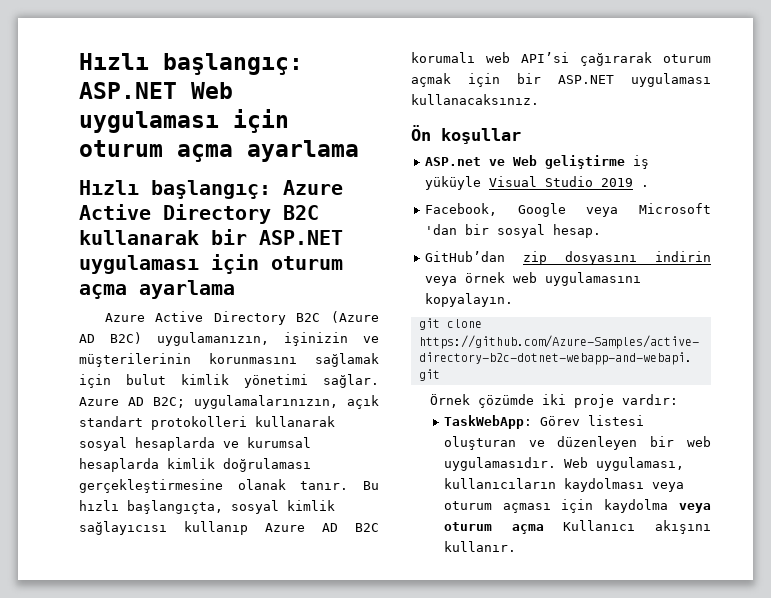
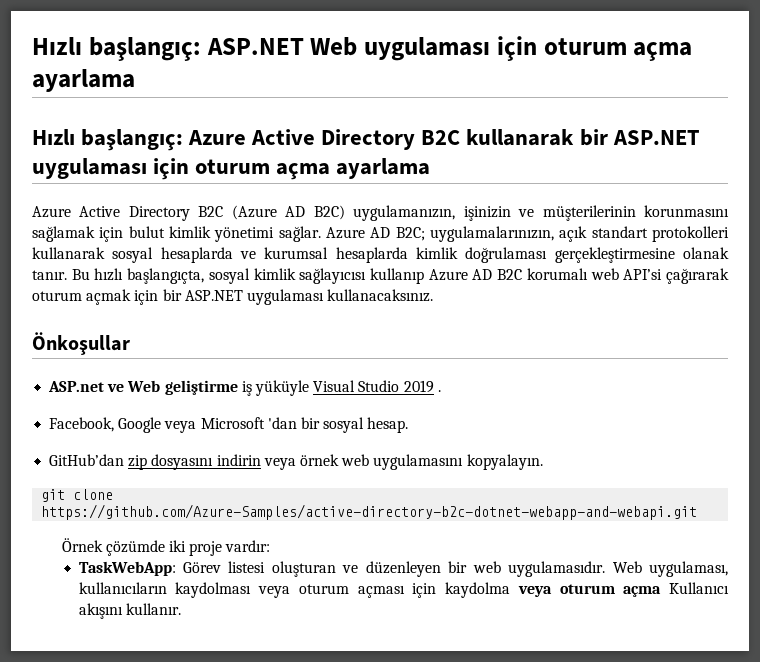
- Ön koşullar
+ Önkoşullar

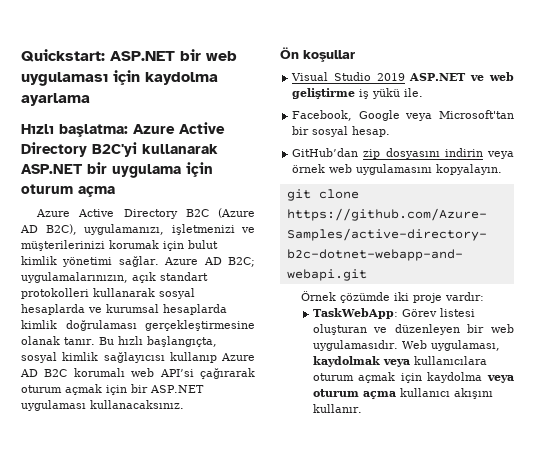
- Hızlı başlangıç: ASP.NET Web uygulaması için oturum açma ayarlama
- Hızlı başlangıç: Azure Active Directory B2C kullanarak bir ASP.NET uygulaması için oturum açma ayarlama
+ Quickstart: ASP.NET bir web uygulaması için kaydolma ayarlama
+ Hızlı başlatma: Azure Active Directory B2C'yi kullanarak ASP.NET bir uygulama için oturum açma
- Azure Active Directory B2C (Azure AD B2C) uygulamanızın, işinizin ve müşterilerinin korunmasını sağlamak için bulut kimlik yönetimi sağlar.
+ Azure Active Directory B2C (Azure AD B2C), uygulamanızı, işletmenizi ve müşterilerinizi korumak için bulut kimlik yönetimi sağlar.
- Önkoşullar
- ASP.net ve Web geliştirme iş yüküyle Visual Studio 2019 .
+ Ön koşullar
+ Visual Studio 2019 ASP.NET ve web geliştirme iş yükü ile.
- Facebook, Google veya Microsoft 'dan bir sosyal hesap.
+ Facebook, Google veya Microsoft'tan bir sosyal hesap.
- Web uygulaması, kullanıcıların kaydolması veya oturum açması için kaydolma veya oturum açma Kullanıcı akışını kullanır.
+ Web uygulaması, kaydolmak veya kullanıcılara oturum açmak için kaydolma veya oturum açma kullanıcı akışını kullanır.

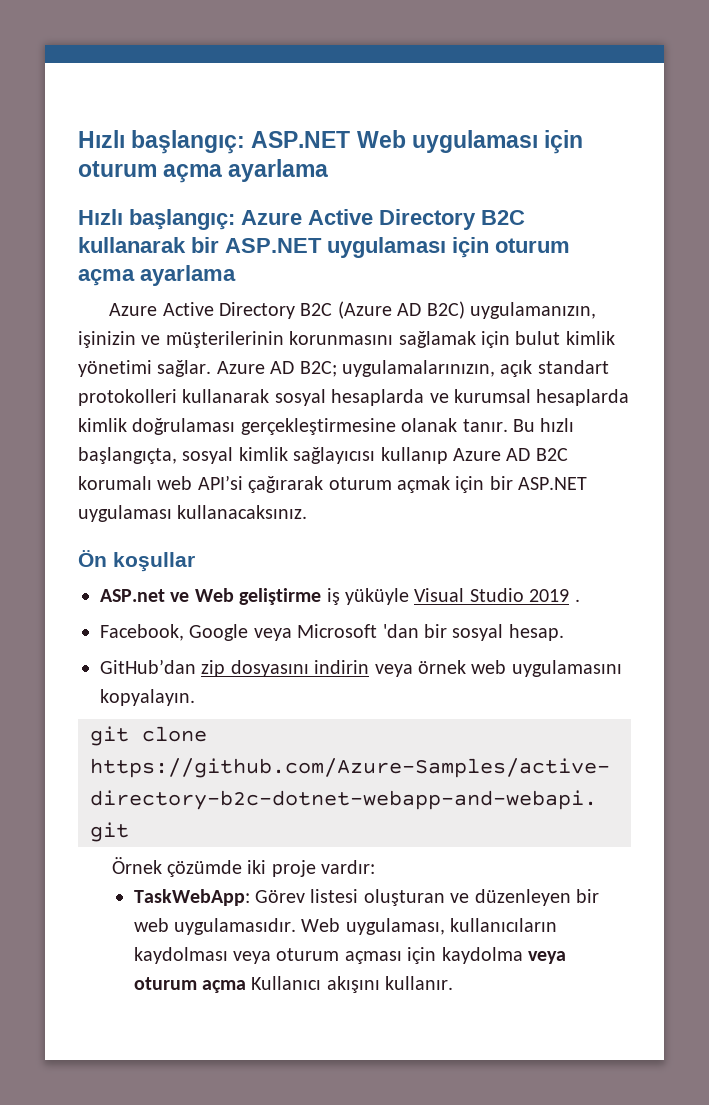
- Quickstart: ASP.NET bir web uygulaması için kaydolma ayarlama
+ Hızlı başlangıç: ASP.NET Web uygulaması için oturum açma ayarlama
- Hızlı başlatma: Azure Active Directory B2C'yi kullanarak ASP.NET bir uygulama için oturum açma
+ Hızlı başlangıç: Azure Active Directory B2C kullanarak bir ASP.NET uygulaması için oturum açma ayarlama
- Azure Active Directory B2C (Azure AD B2C), uygulamanızı, işletmenizi ve müşterilerinizi korumak için bulut kimlik yönetimi sağlar.
+ Azure Active Directory B2C (Azure AD B2C) uygulamanızın, işinizin ve müşterilerinin korunmasını sağlamak için bulut kimlik yönetimi sağlar.
- Visual Studio 2019 ASP.NET ve web geliştirme iş yükü ile.
+ ASP.net ve Web geliştirme iş yüküyle Visual Studio 2019 .
- Facebook, Google veya Microsoft'tan bir sosyal hesap.
+ Facebook, Google veya Microsoft 'dan bir sosyal hesap.
- Web uygulaması, kaydolmak veya kullanıcılara oturum açmak için kaydolma veya oturum açma kullanıcı akışını kullanır.
+ Web uygulaması, kullanıcıların kaydolması veya oturum açması için kaydolma veya oturum açma Kullanıcı akışını kullanır.

